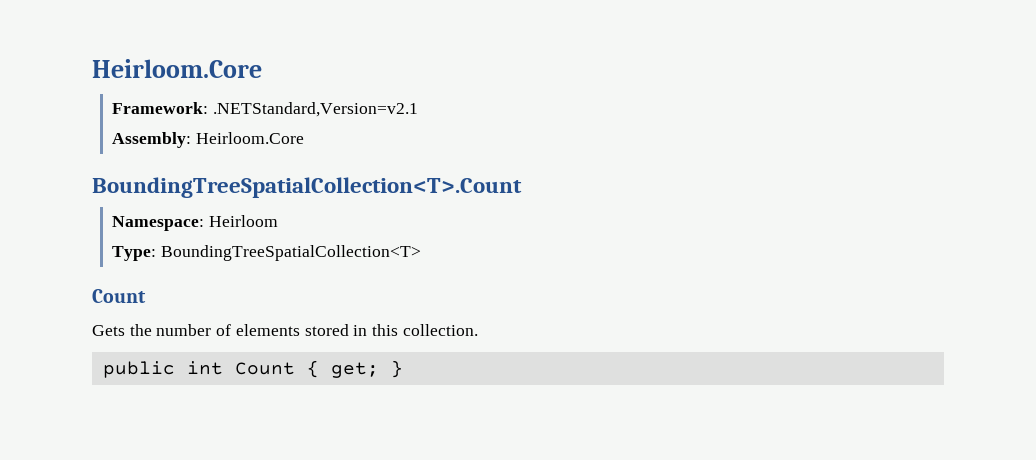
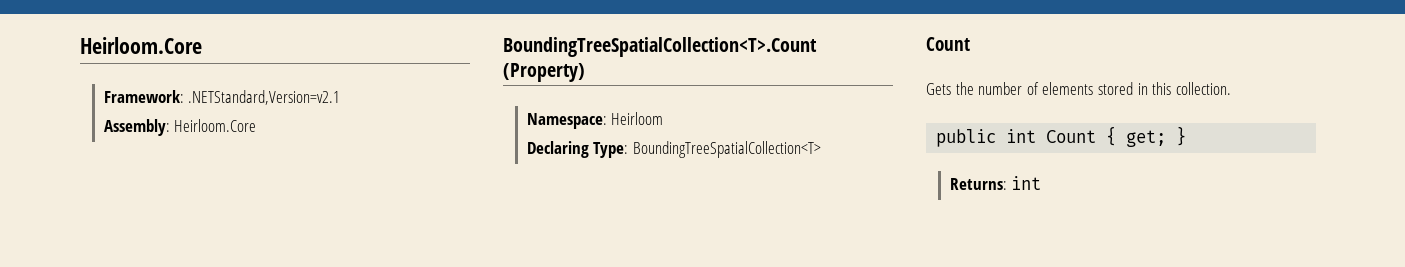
- BoundingTreeSpatialCollection<T>.Count
+ BoundingTreeSpatialCollection<T>.Count (Property)
- Type: BoundingTreeSpatialCollection<T>
+ Declaring Type: BoundingTreeSpatialCollection<T>
+ Returns: int

